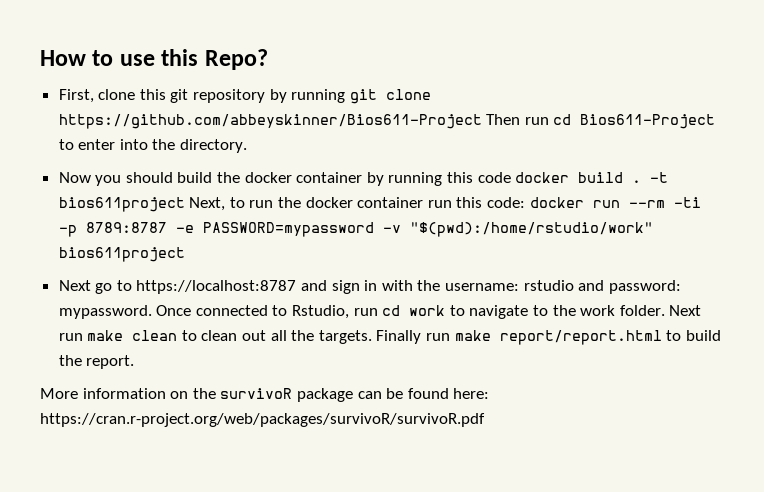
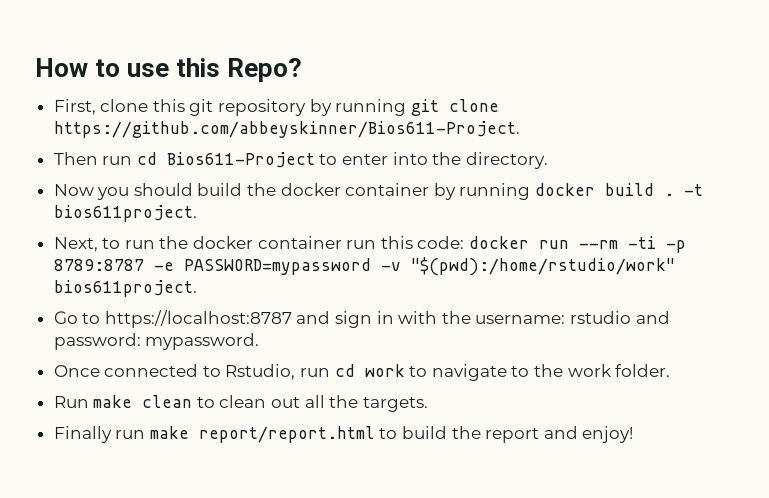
- First, clone this git repository by running git clone https://github.com/abbeyskinner/Bios611-Project Then run cd Bios611-Project to enter into the directory.
+ First, clone this git repository by running git clone https://github.com/abbeyskinner/Bios611-Project.
+ Then run cd Bios611-Project to enter into the directory.
- Now you should build the docker container by running this code docker build .
+ Now you should build the docker container by running docker build .
- -t bios611project Next, to run the docker container run this code: docker run --rm -ti -p 8789:8787 -e PASSWORD=mypassword -v "$(pwd):/home/rstudio/work" bios611project
- Next go to https://localhost:8787 and sign in with the username: rstudio and password: mypassword. Once connected to Rstudio, run cd work to navigate to the work folder. Next run make clean to clean out all the targets. Finally run make report/report.html to build the report.
- More information on the survivoR package can be found here: https://cran.r-project.org/web/packages/survivoR/survivoR.pdf
+ -t bios611project.
+ Next, to run the docker container run this code: docker run --rm -ti -p 8789:8787 -e PASSWORD=mypassword -v "$(pwd):/home/rstudio/work" bios611project.
+ Go to https://localhost:8787 and sign in with the username: rstudio and password: mypassword.
+ Once connected to Rstudio, run cd work to navigate to the work folder.
+ Run make clean to clean out all the targets.
+ Finally run make report/report.html to build the report and enjoy!

